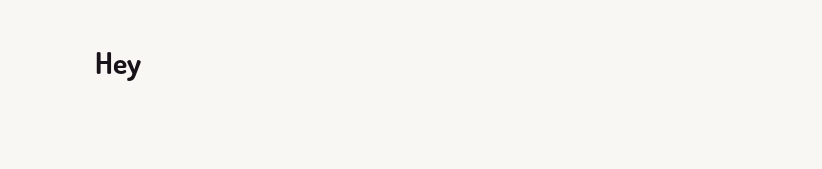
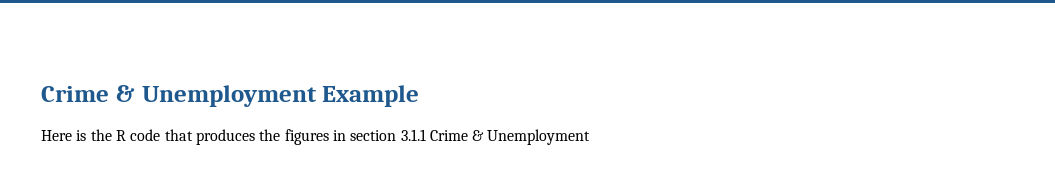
- Hey
+ Crime & Unemployment Example
+ Here is the R code that produces the figures in section 3.1.1 Crime & Unemployment

